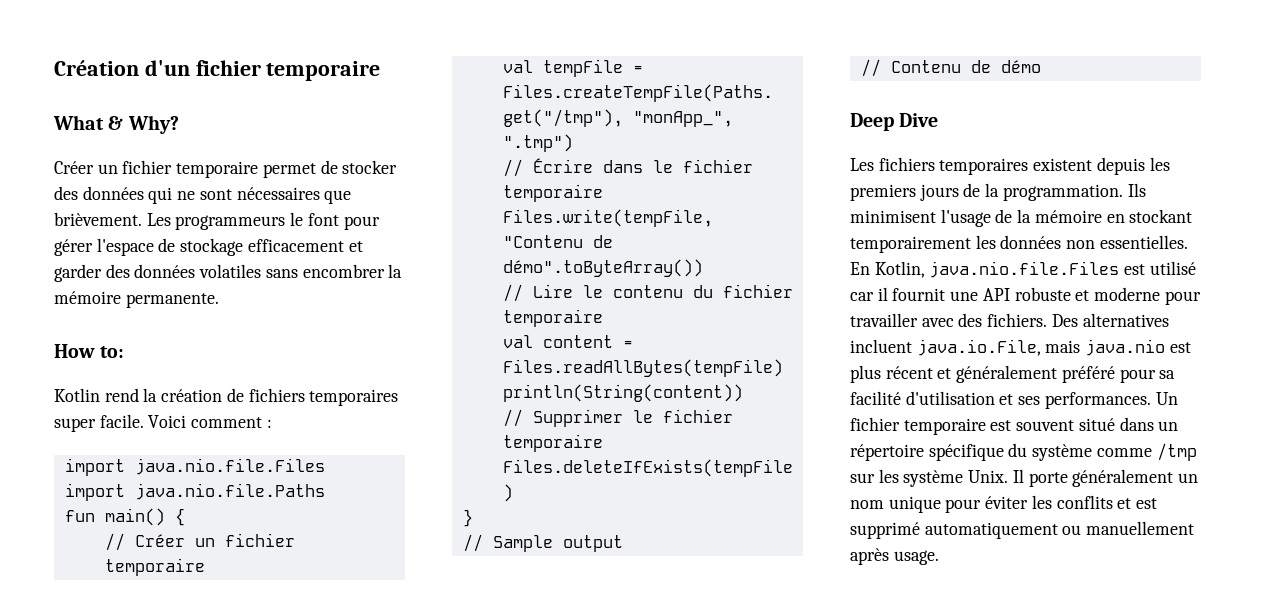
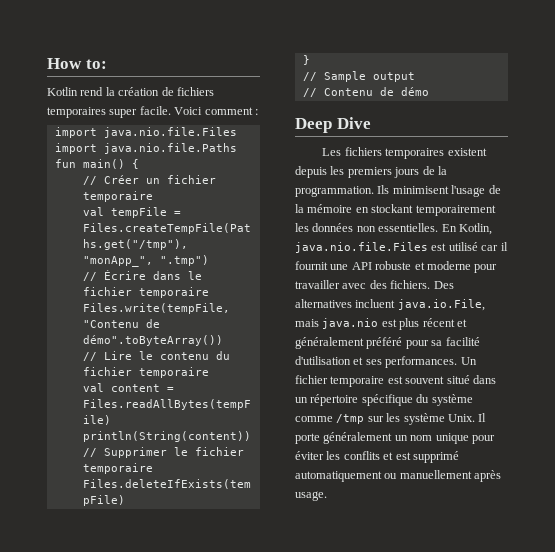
- Création d'un fichier temporaire
- What & Why?
- Créer un fichier temporaire permet de stocker des données qui ne sont nécessaires que brièvement. Les programmeurs le font pour gérer l'espace de stockage efficacement et garder des données volatiles sans encombrer la mémoire permanente.

